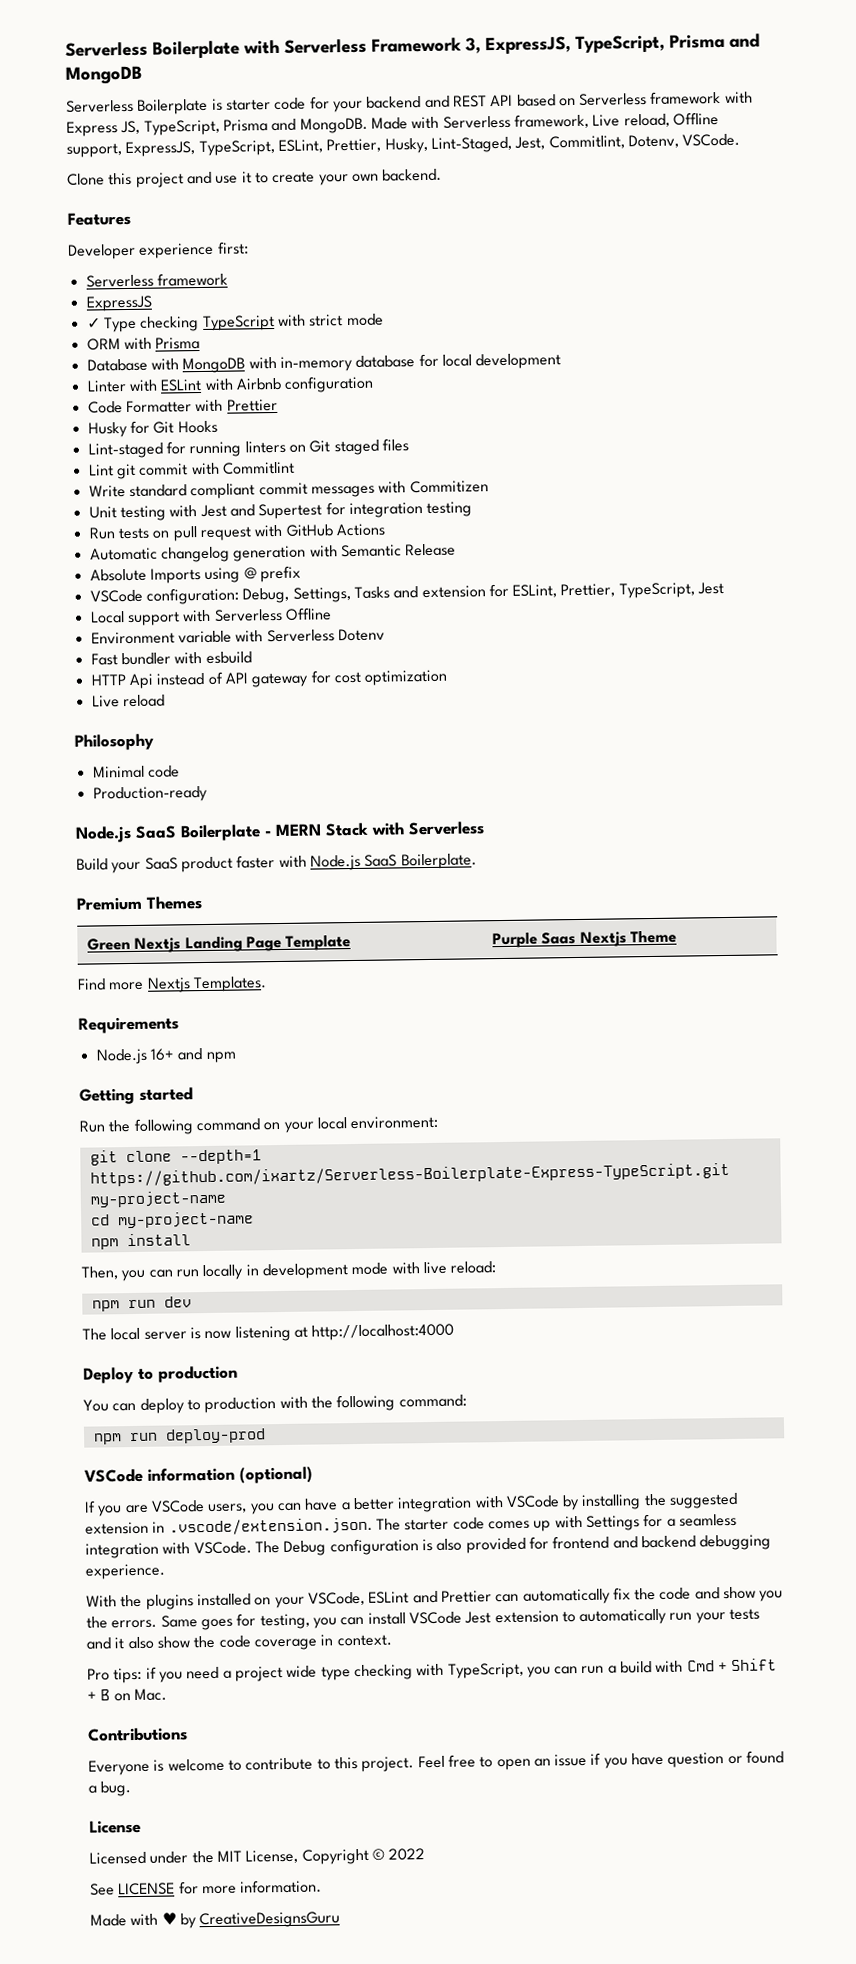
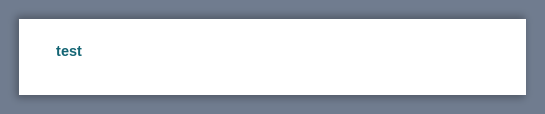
- Serverless Boilerplate with Serverless Framework 3, ExpressJS, TypeScript, Prisma and MongoDB
- Serverless Boilerplate is starter code for your backend and REST API based on Serverless framework with Express JS, TypeScript, Prisma and MongoDB. Made with Serverless framework, Live reload, Offline support, ExpressJS, TypeScript, ESLint, Prettier, Husky, Lint-Staged, Jest, Commitlint, Dotenv, VSCode.
- Clone this project and use it to create your own backend.
- Features
- Developer experience first:
- Serverless framework
- ExpressJS
- ✓ Type checking TypeScript with strict mode
- ORM with Prisma
- Database with MongoDB with in-memory database for local development
- Linter with ESLint with Airbnb configuration
- Code Formatter with Prettier
- Husky for Git Hooks
- Lint-staged for running linters on Git staged files
- Lint git commit with Commitlint
- Write standard compliant commit messages with Commitizen
- Unit testing with Jest and Supertest for integration testing
- Run tests on pull request with GitHub Actions
- Automatic changelog generation with Semantic Release
- Absolute Imports using @ prefix
- VSCode configuration: Debug, Settings, Tasks and extension for ESLint, Prettier, TypeScript, Jest
- Local support with Serverless Offline
- Environment variable with Serverless Dotenv
- Fast bundler with esbuild
- HTTP Api instead of API gateway for cost optimization
- Live reload
- Philosophy
- Minimal code
- Production-ready
- Node.js SaaS Boilerplate - MERN Stack with Serverless
- Build your SaaS product faster with Node.js SaaS Boilerplate.
- Premium Themes
- Green Nextjs Landing Page Template | Purple Saas Nextjs Theme
- Find more Nextjs Templates.
- Requirements
- Node.js 16+ and npm
- Getting started
- Run the following command on your local environment:
- git clone --depth=1 https://github.com/ixartz/Serverless-Boilerplate-Express-TypeScript.git my-project-name
- cd my-project-name
- npm install
- Then, you can run locally in development mode with live reload:
- npm run dev
- The local server is now listening at http://localhost:4000
- Deploy to production
- You can deploy to production with the following command:
- npm run deploy-prod
- VSCode information (optional)
- If you are VSCode users, you can have a better integration with VSCode by installing the suggested extension in .vscode/extension.json. The starter code comes up with Settings for a seamless integration with VSCode. The Debug configuration is also provided for frontend and backend debugging experience.
- With the plugins installed on your VSCode, ESLint and Prettier can automatically fix the code and show you the errors. Same goes for testing, you can install VSCode Jest extension to automatically run your tests and it also show the code coverage in context.
- Pro tips: if you need a project wide type checking with TypeScript, you can run a build with Cmd + Shift + B on Mac.
- Contributions
- Everyone is welcome to contribute to this project. Feel free to open an issue if you have question or found a bug.
- License
- Licensed under the MIT License, Copyright © 2022
- See LICENSE for more information.
- Made with ♥ by CreativeDesignsGuru
+ test

